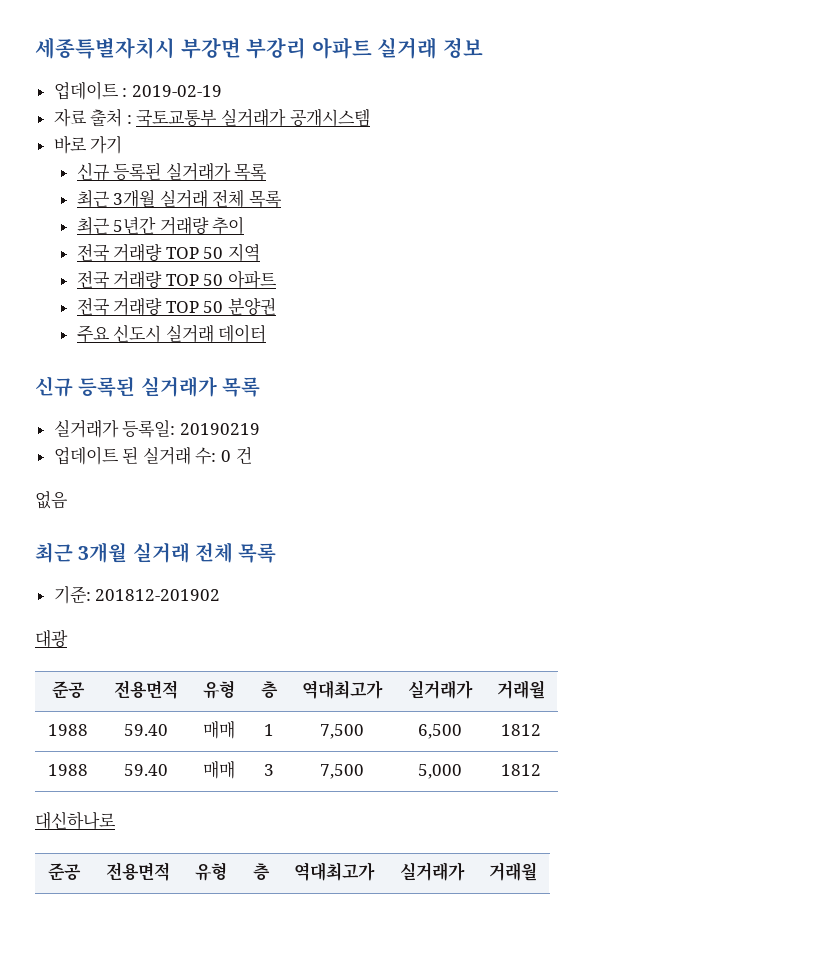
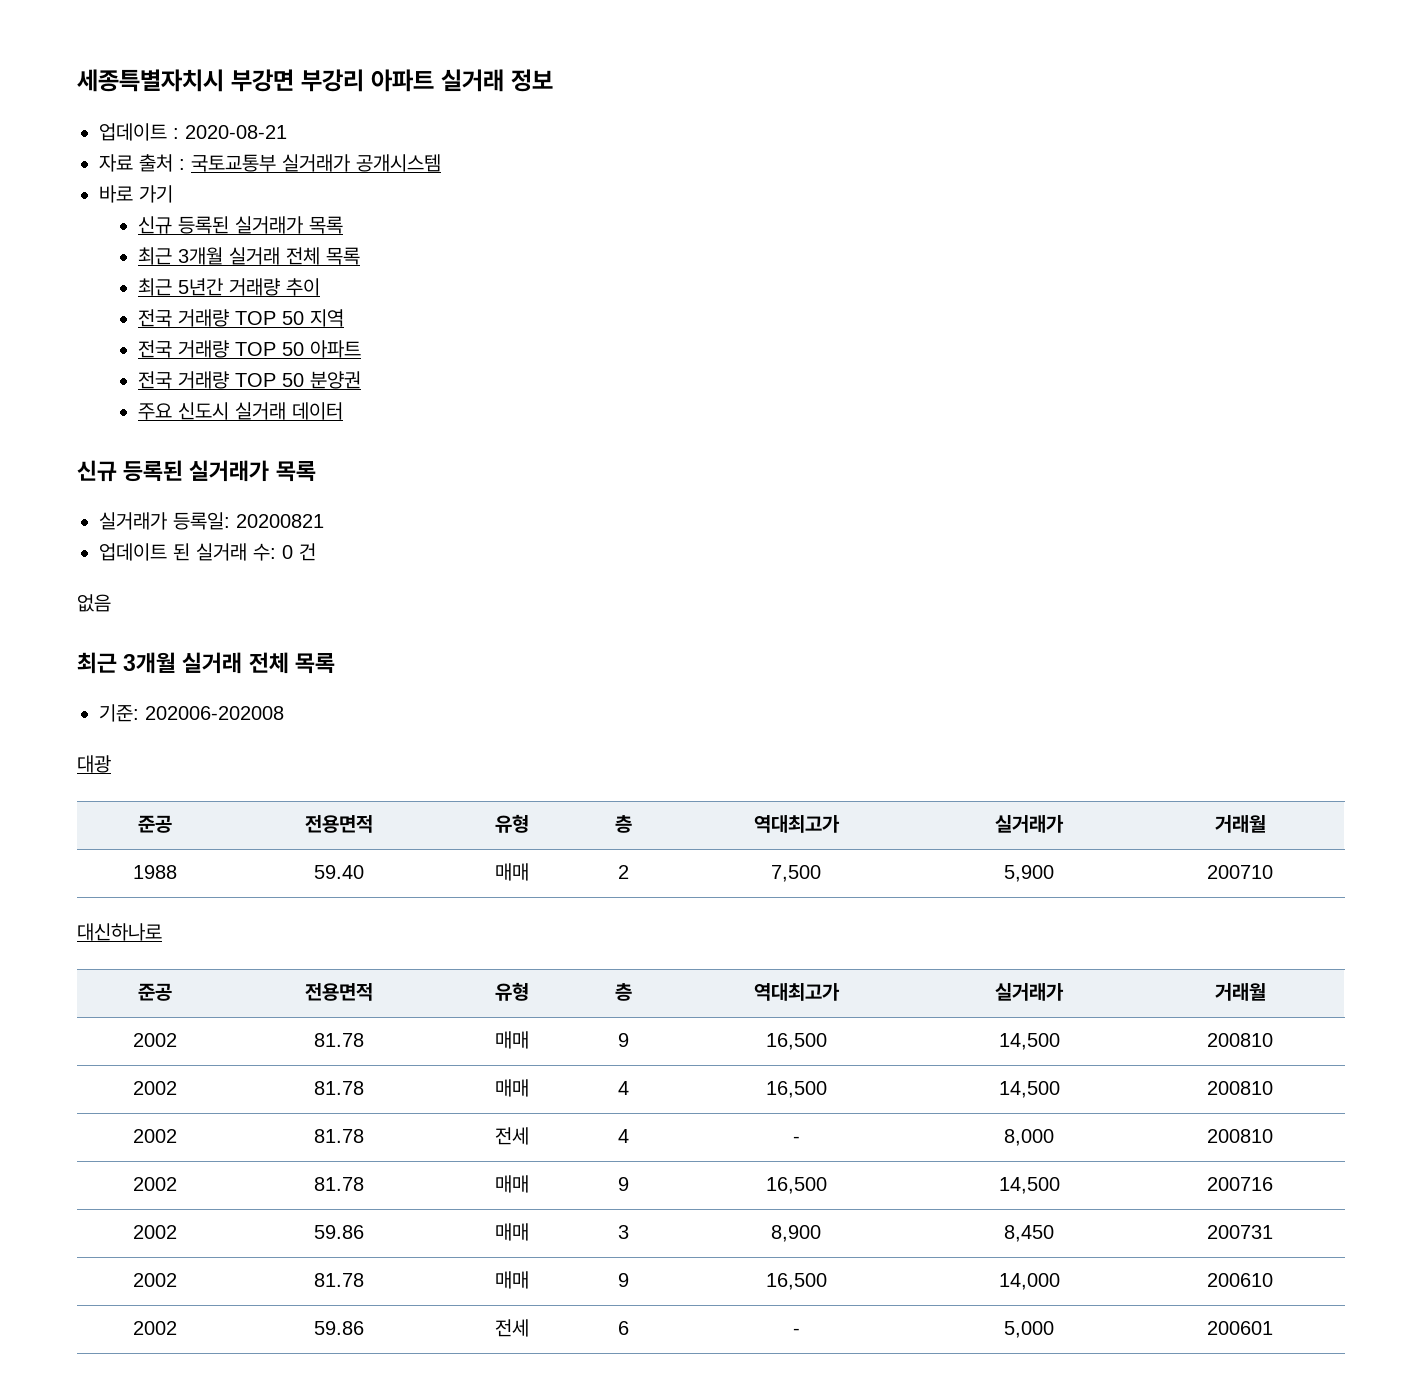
- 업데이트 : 2019-02-19
+ 업데이트 : 2020-08-21
- 실거래가 등록일: 20190219
+ 실거래가 등록일: 20200821
- 기준: 201812-201902
+ 기준: 202006-202008
- 1988 | 59.40 | 매매 | 1 | 7,500 | 6,500 | 1812
- 1988 | 59.40 | 매매 | 3 | 7,500 | 5,000 | 1812
+ 1988 | 59.40 | 매매 | 2 | 7,500 | 5,900 | 200710
+ 2002 | 81.78 | 매매 | 9 | 16,500 | 14,500 | 200810
+ 2002 | 81.78 | 매매 | 4 | 16,500 | 14,500 | 200810
+ 2002 | 81.78 | 전세 | 4 | - | 8,000 | 200810
+ 2002 | 81.78 | 매매 | 9 | 16,500 | 14,500 | 200716
+ 2002 | 59.86 | 매매 | 3 | 8,900 | 8,450 | 200731
+ 2002 | 81.78 | 매매 | 9 | 16,500 | 14,000 | 200610
+ 2002 | 59.86 | 전세 | 6 | - | 5,000 | 200601

